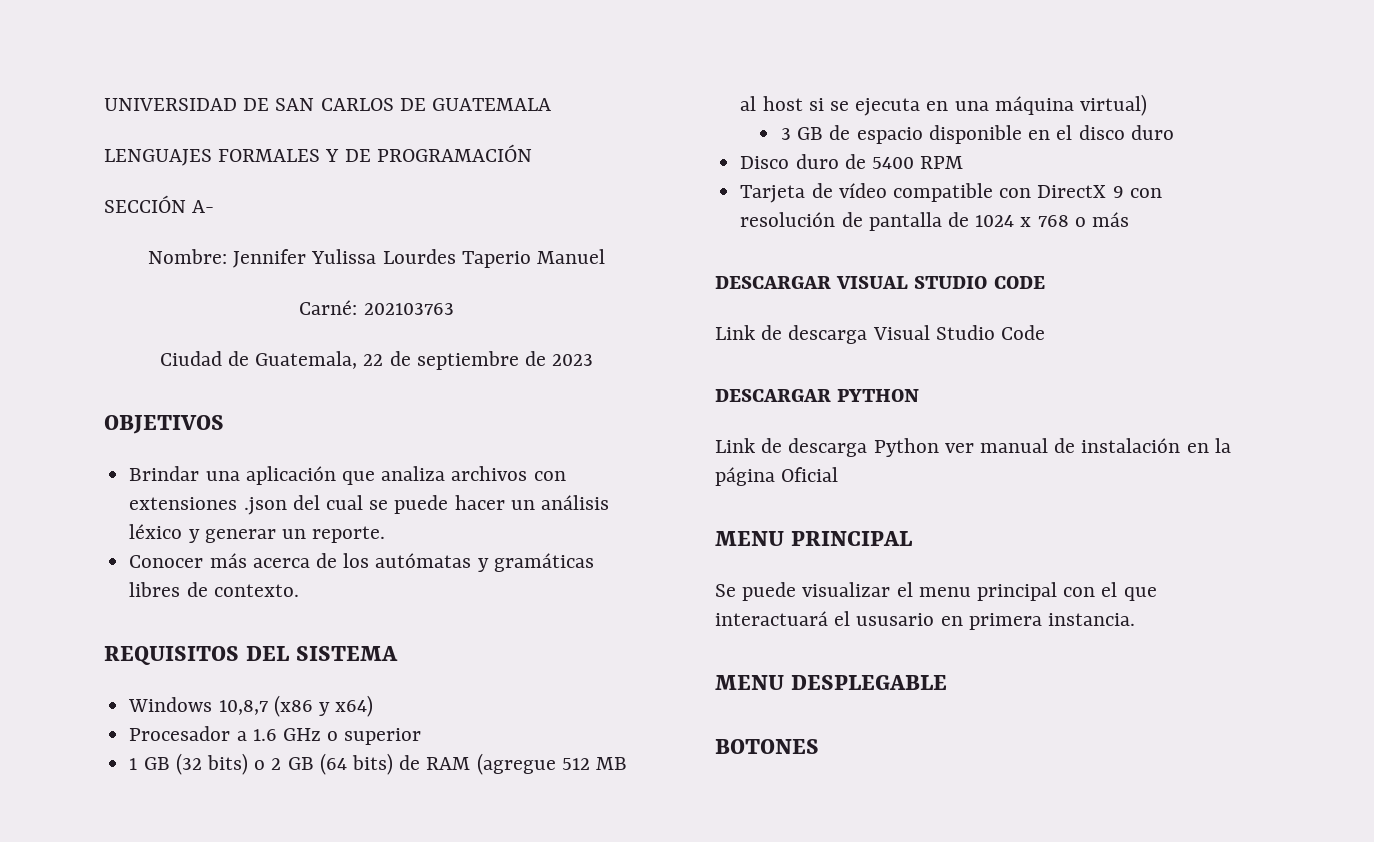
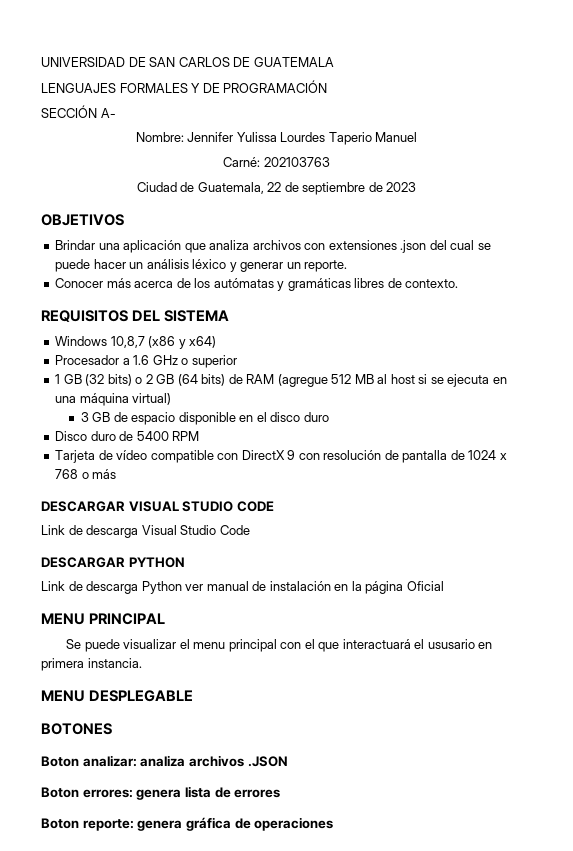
+ Boton analizar: analiza archivos .JSON
+ Boton errores: genera lista de errores
+ Boton reporte: genera gráfica de operaciones

